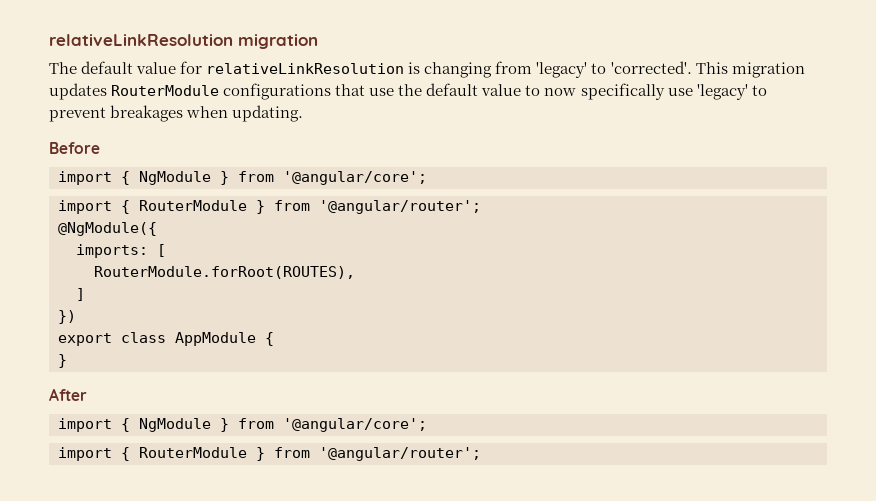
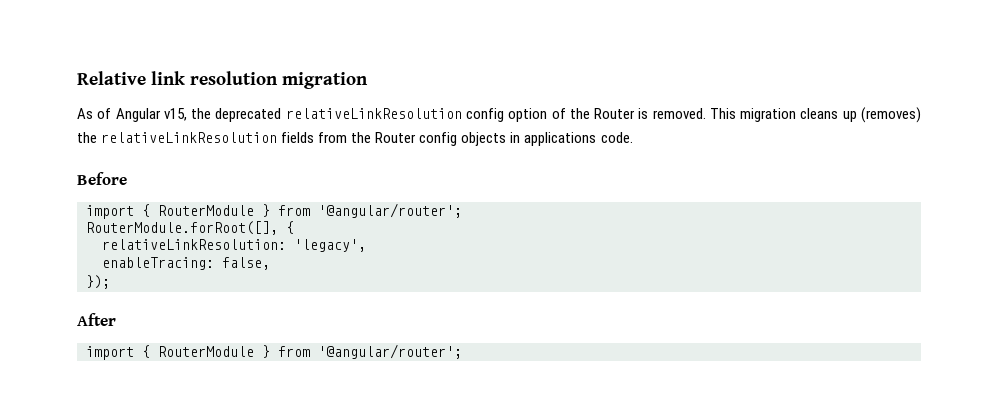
- relativeLinkResolution migration
- The default value for relativeLinkResolution is changing from 'legacy' to 'corrected'. This migration updates RouterModule configurations that use the default value to now specifically use 'legacy' to prevent breakages when updating.
+ Relative link resolution migration
+ As of Angular v15, the deprecated relativeLinkResolution config option of the Router is removed. This migration cleans up (removes) the relativeLinkResolution fields from the Router config objects in applications code.
  Before
- import { NgModule } from '@angular/core';
- @NgModule({
- imports: [
- RouterModule.forRoot(ROUTES),
- ]
- })
- export class AppModule {
- }
+ RouterModule.forRoot([], {
+ relativeLinkResolution: 'legacy',
+ enableTracing: false,
+ });
  After
- import { NgModule } from '@angular/core';

